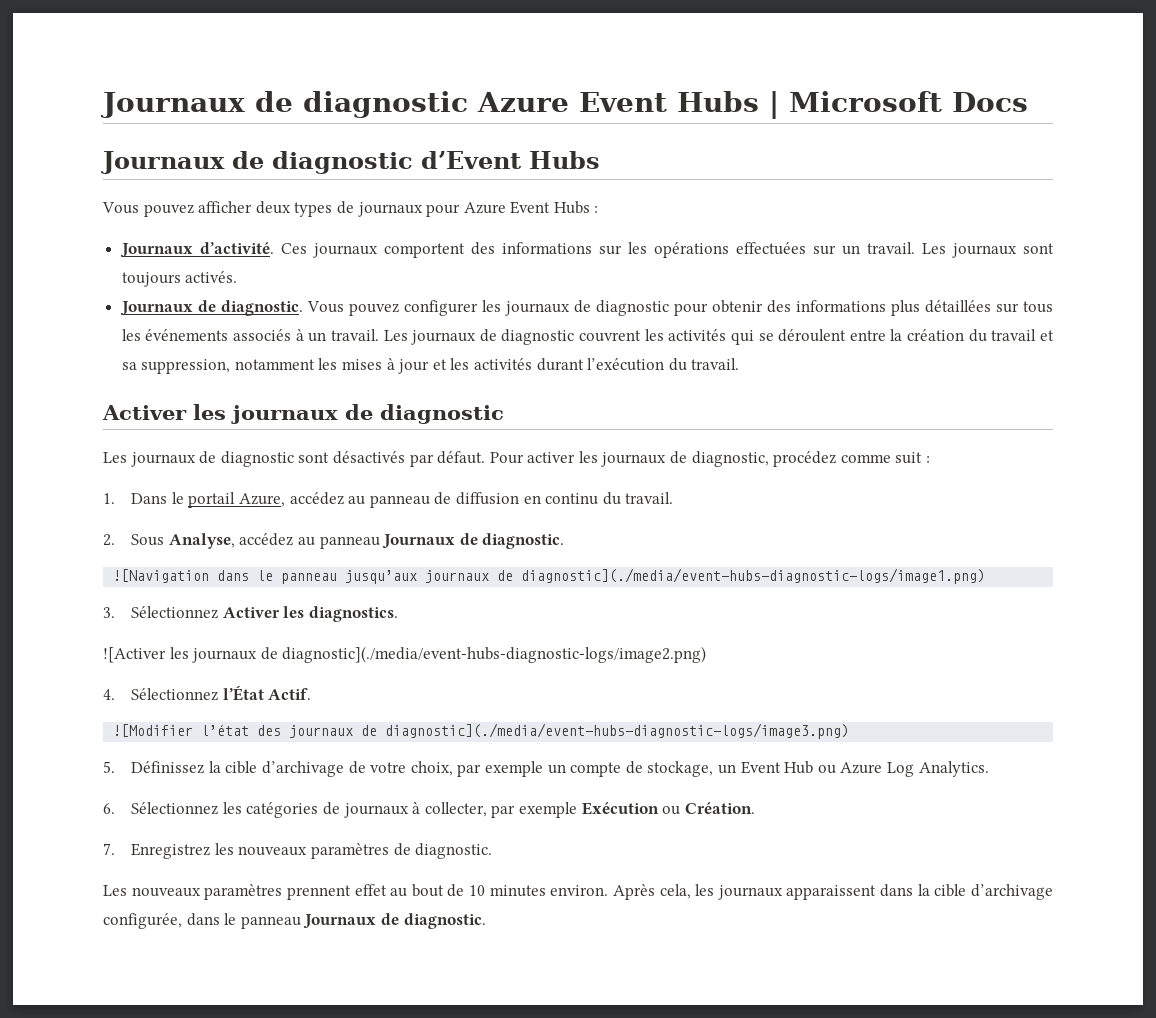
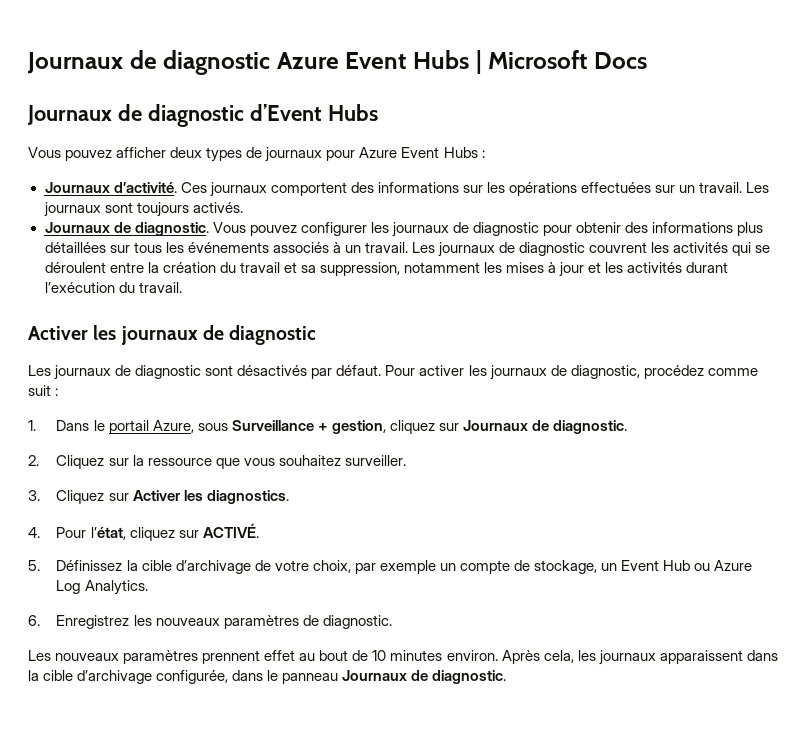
- 1. Dans le portail Azure, accédez au panneau de diffusion en continu du travail.
- 2. Sous Analyse, accédez au panneau Journaux de diagnostic.
- ![Navigation dans le panneau jusqu’aux journaux de diagnostic](./media/event-hubs-diagnostic-logs/image1.png)
+ 1. Dans le portail Azure, sous Surveillance + gestion, cliquez sur Journaux de diagnostic.
+ 2. Cliquez sur la ressource que vous souhaitez surveiller.
- 3. Sélectionnez Activer les diagnostics.
+ 3. Cliquez sur Activer les diagnostics.
- ![Activer les journaux de diagnostic](./media/event-hubs-diagnostic-logs/image2.png)
- 4. Sélectionnez l’État Actif.
- ![Modifier l’état des journaux de diagnostic](./media/event-hubs-diagnostic-logs/image3.png)
+ 4. Pour l’état, cliquez sur ACTIVÉ.
- 6. Sélectionnez les catégories de journaux à collecter, par exemple Exécution ou Création.
- 7. Enregistrez les nouveaux paramètres de diagnostic.
+ 6. Enregistrez les nouveaux paramètres de diagnostic.

